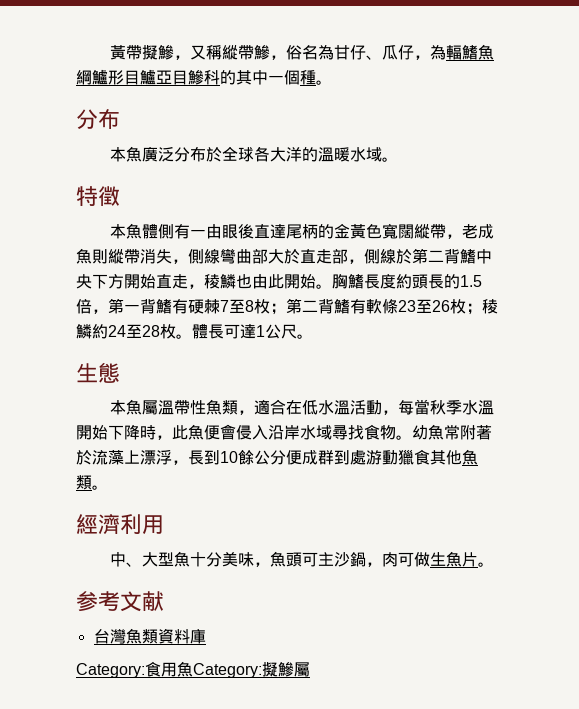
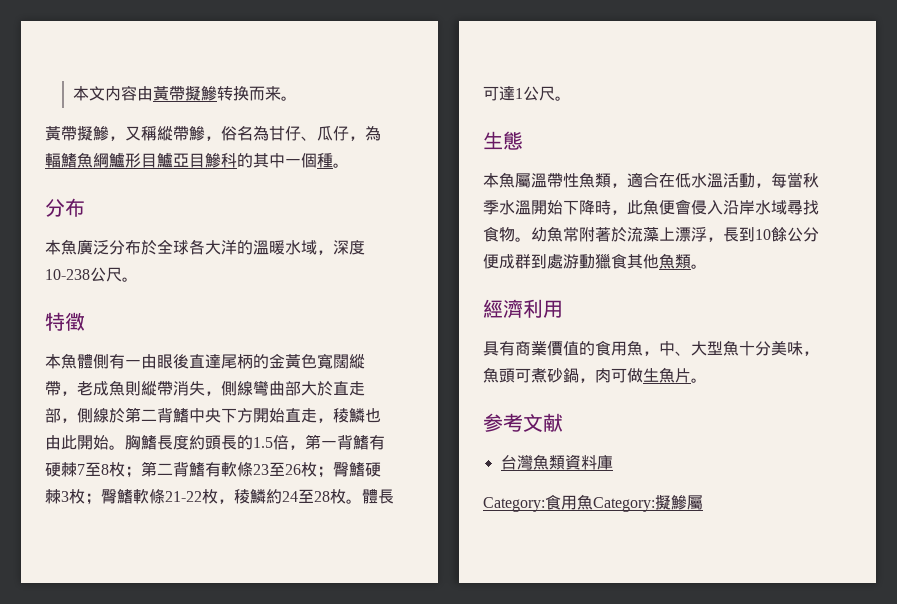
+ 本文内容由黃帶擬鰺转换而来。
- 本魚廣泛分布於全球各大洋的溫暖水域。
+ 本魚廣泛分布於全球各大洋的溫暖水域，深度10-238公尺。
- 胸鰭長度約頭長的1.5倍，第一背鰭有硬棘7至8枚；第二背鰭有軟條23至26枚；稜鱗約24至28枚。
+ 胸鰭長度約頭長的1.5倍，第一背鰭有硬棘7至8枚；第二背鰭有軟條23至26枚；臀鰭硬棘3枚；臀鰭軟條21-22枚，稜鱗約24至28枚。
- 中、大型魚十分美味，魚頭可主沙鍋，肉可做生魚片。
+ 具有商業價值的食用魚，中、大型魚十分美味，魚頭可煮砂鍋，肉可做生魚片。

